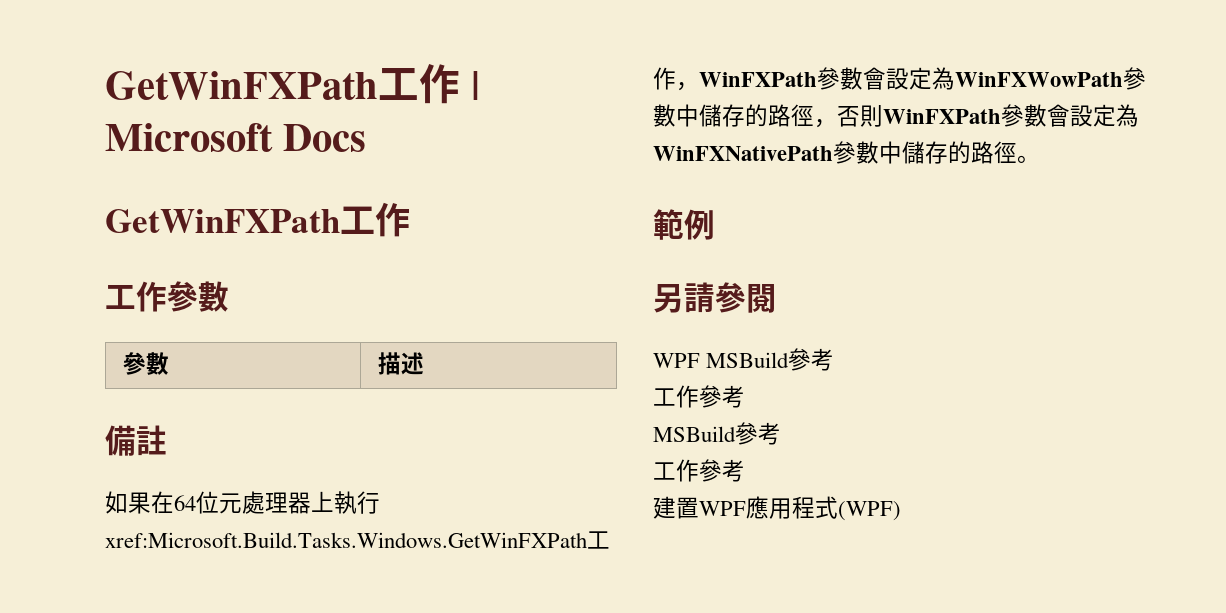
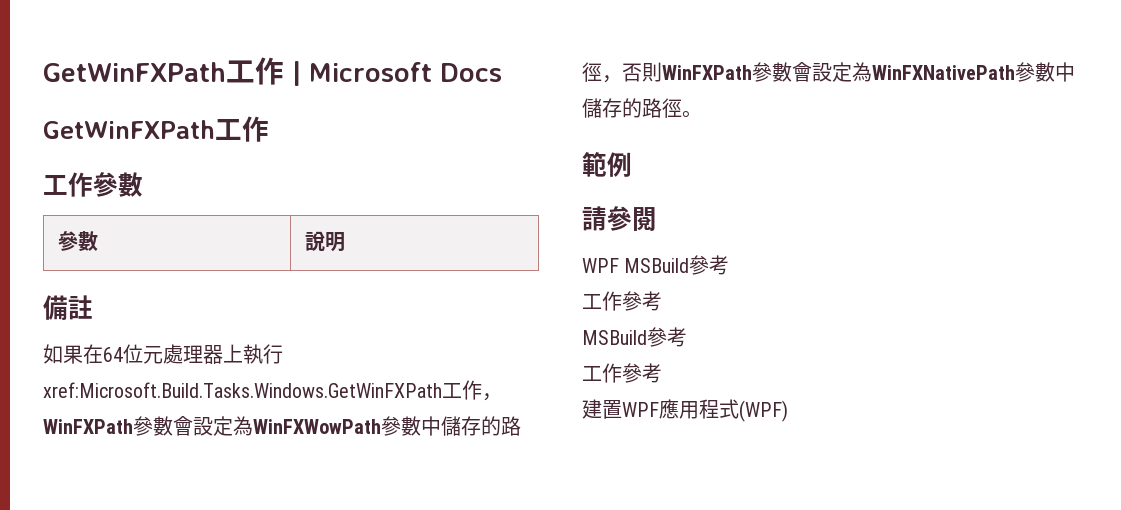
- 參數 | 描述
+ 參數 | 說明
- 另請參閱
+ 請參閱

